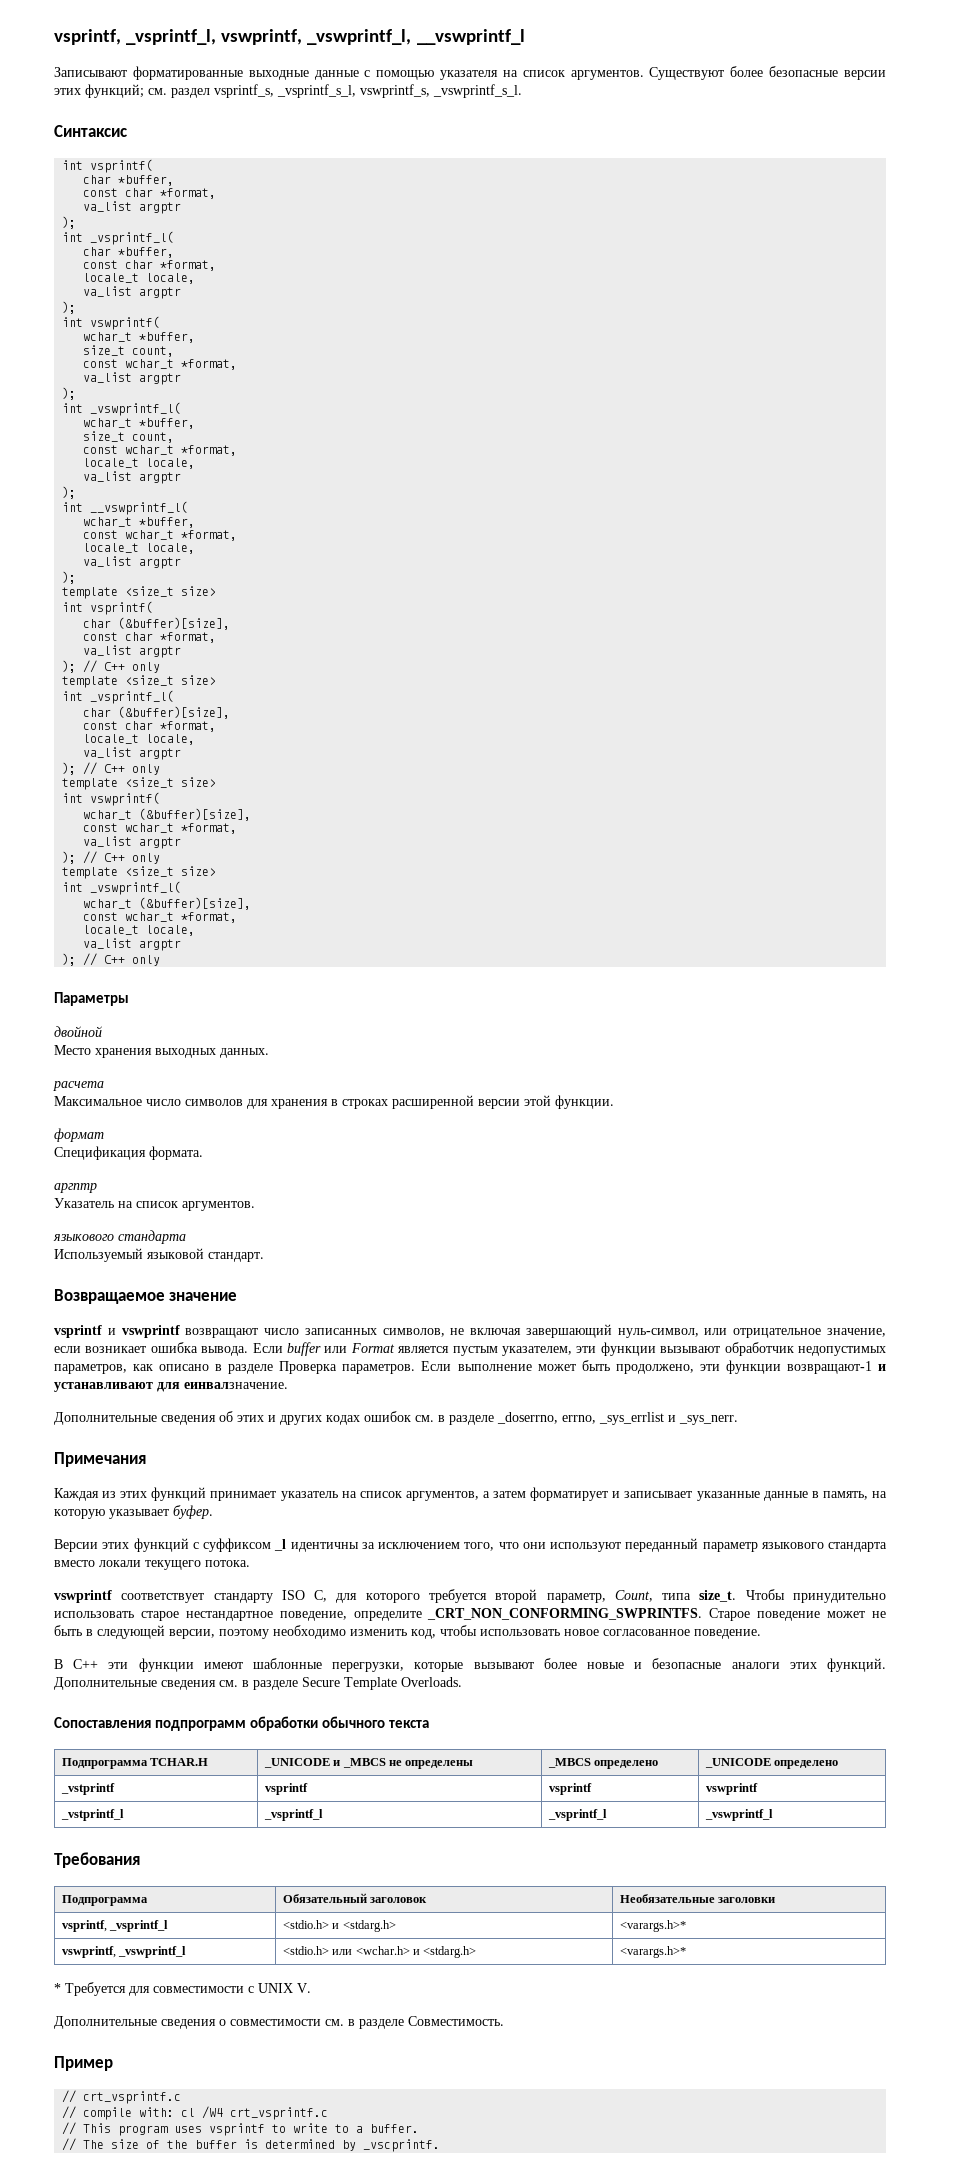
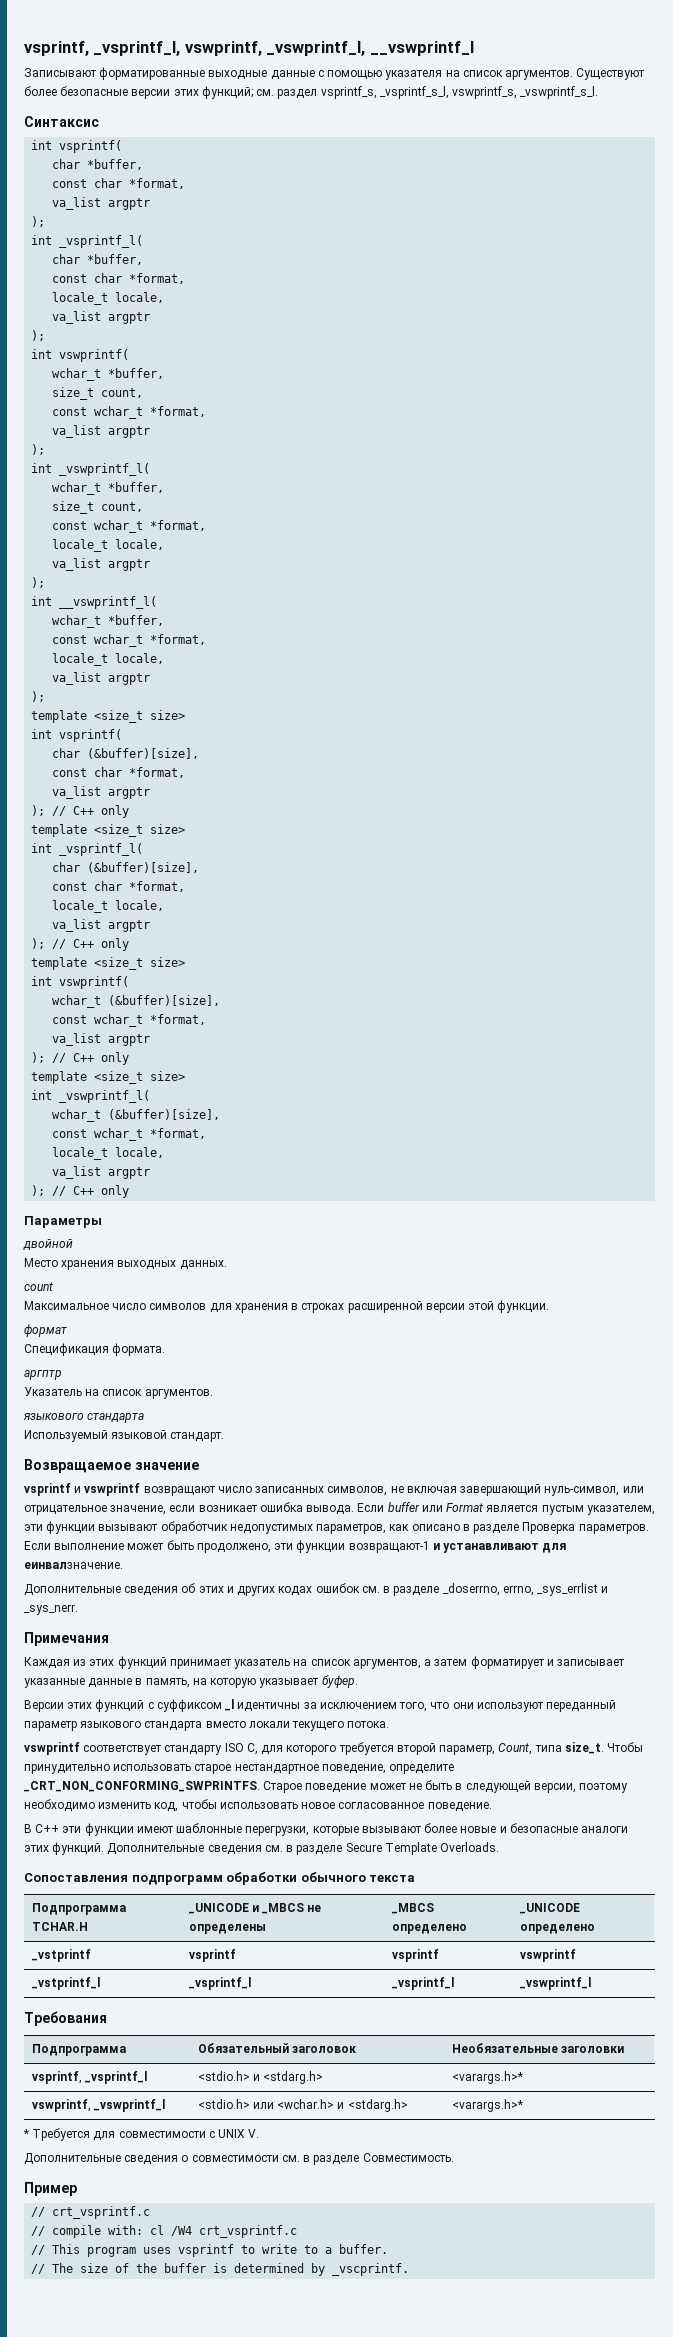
- расчета
+ count

